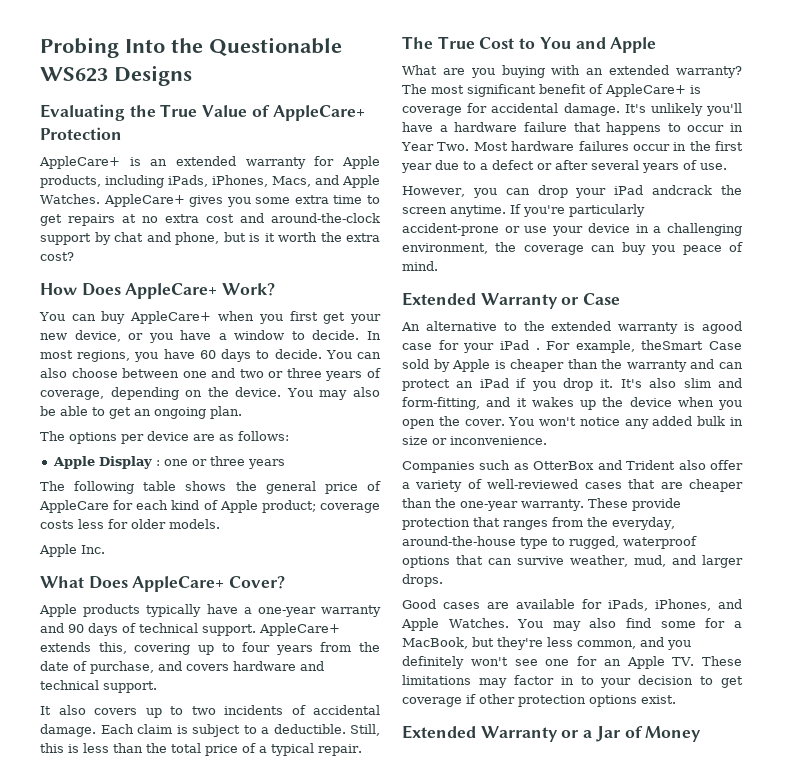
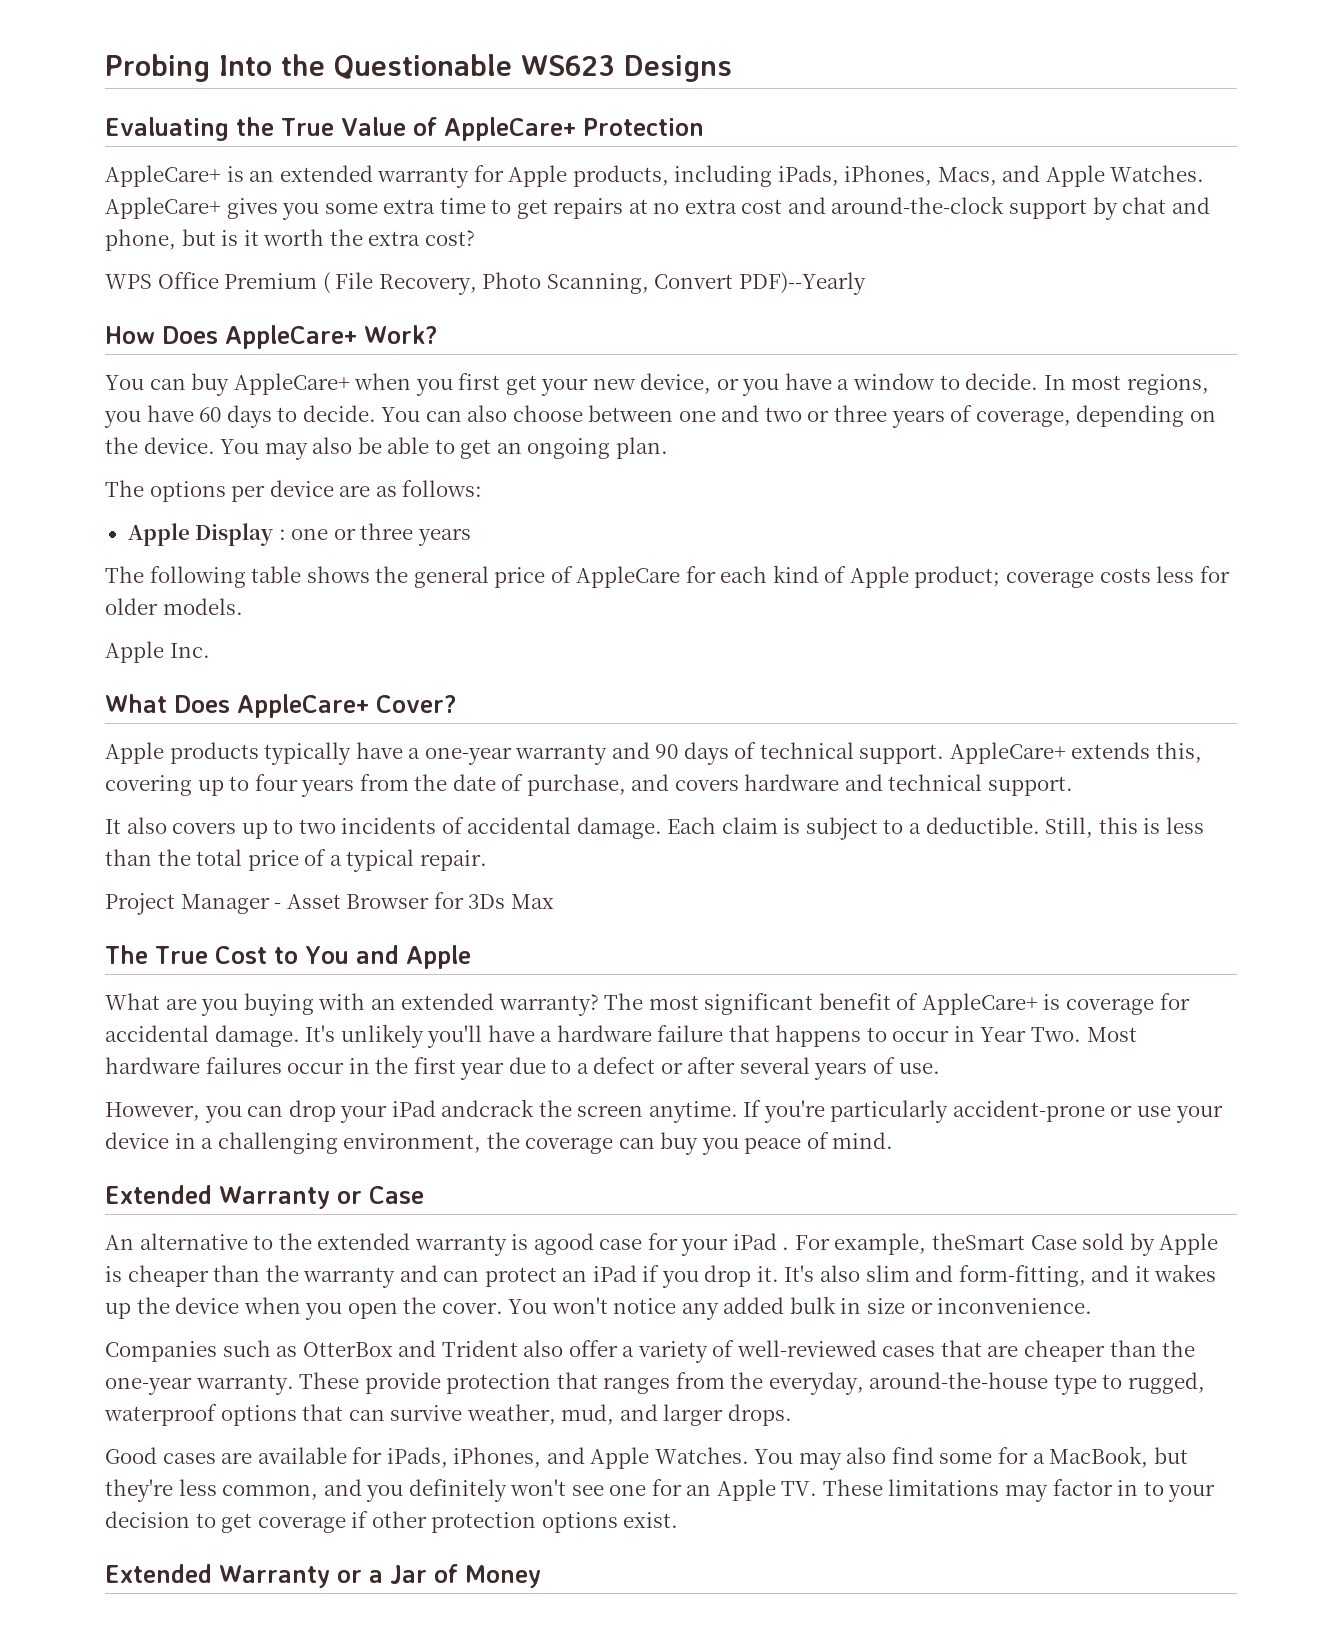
+ WPS Office Premium ( File Recovery, Photo Scanning, Convert PDF)--Yearly
+ Project Manager - Asset Browser for 3Ds Max

